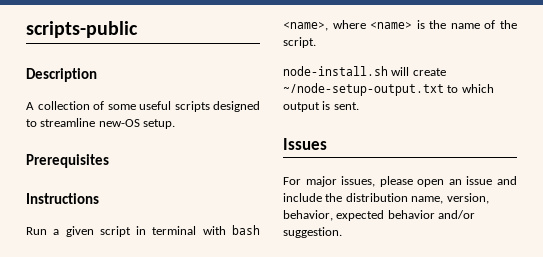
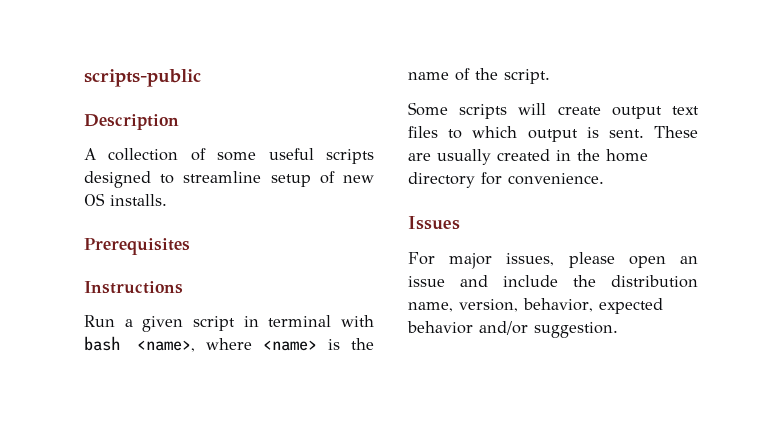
- A collection of some useful scripts designed to streamline new-OS setup.
+ A collection of some useful scripts designed to streamline setup of new OS installs.
- node-install.sh will create ~/node-setup-output.txt to which output is sent.
+ Some scripts will create output text files to which output is sent. These are usually created in the home directory for convenience.

